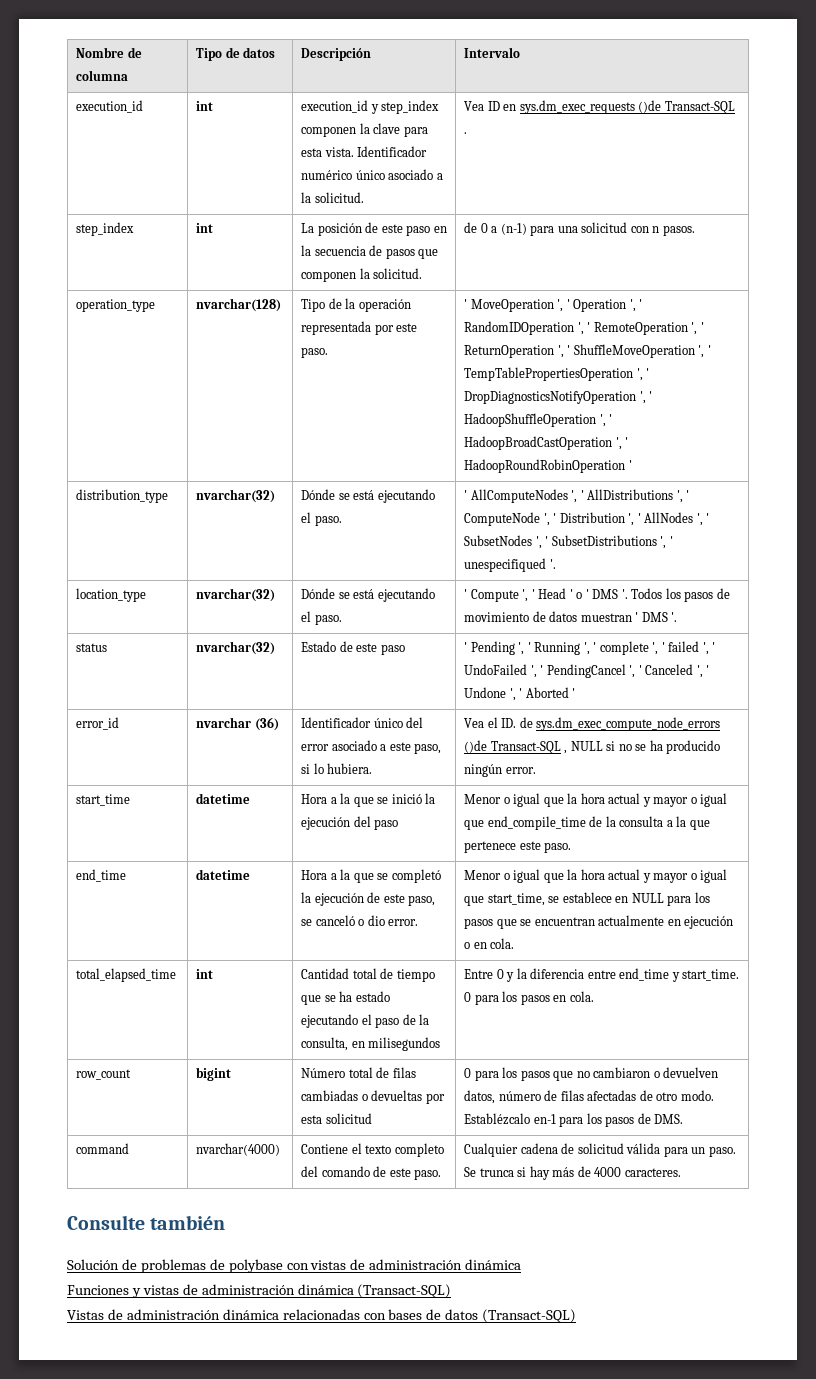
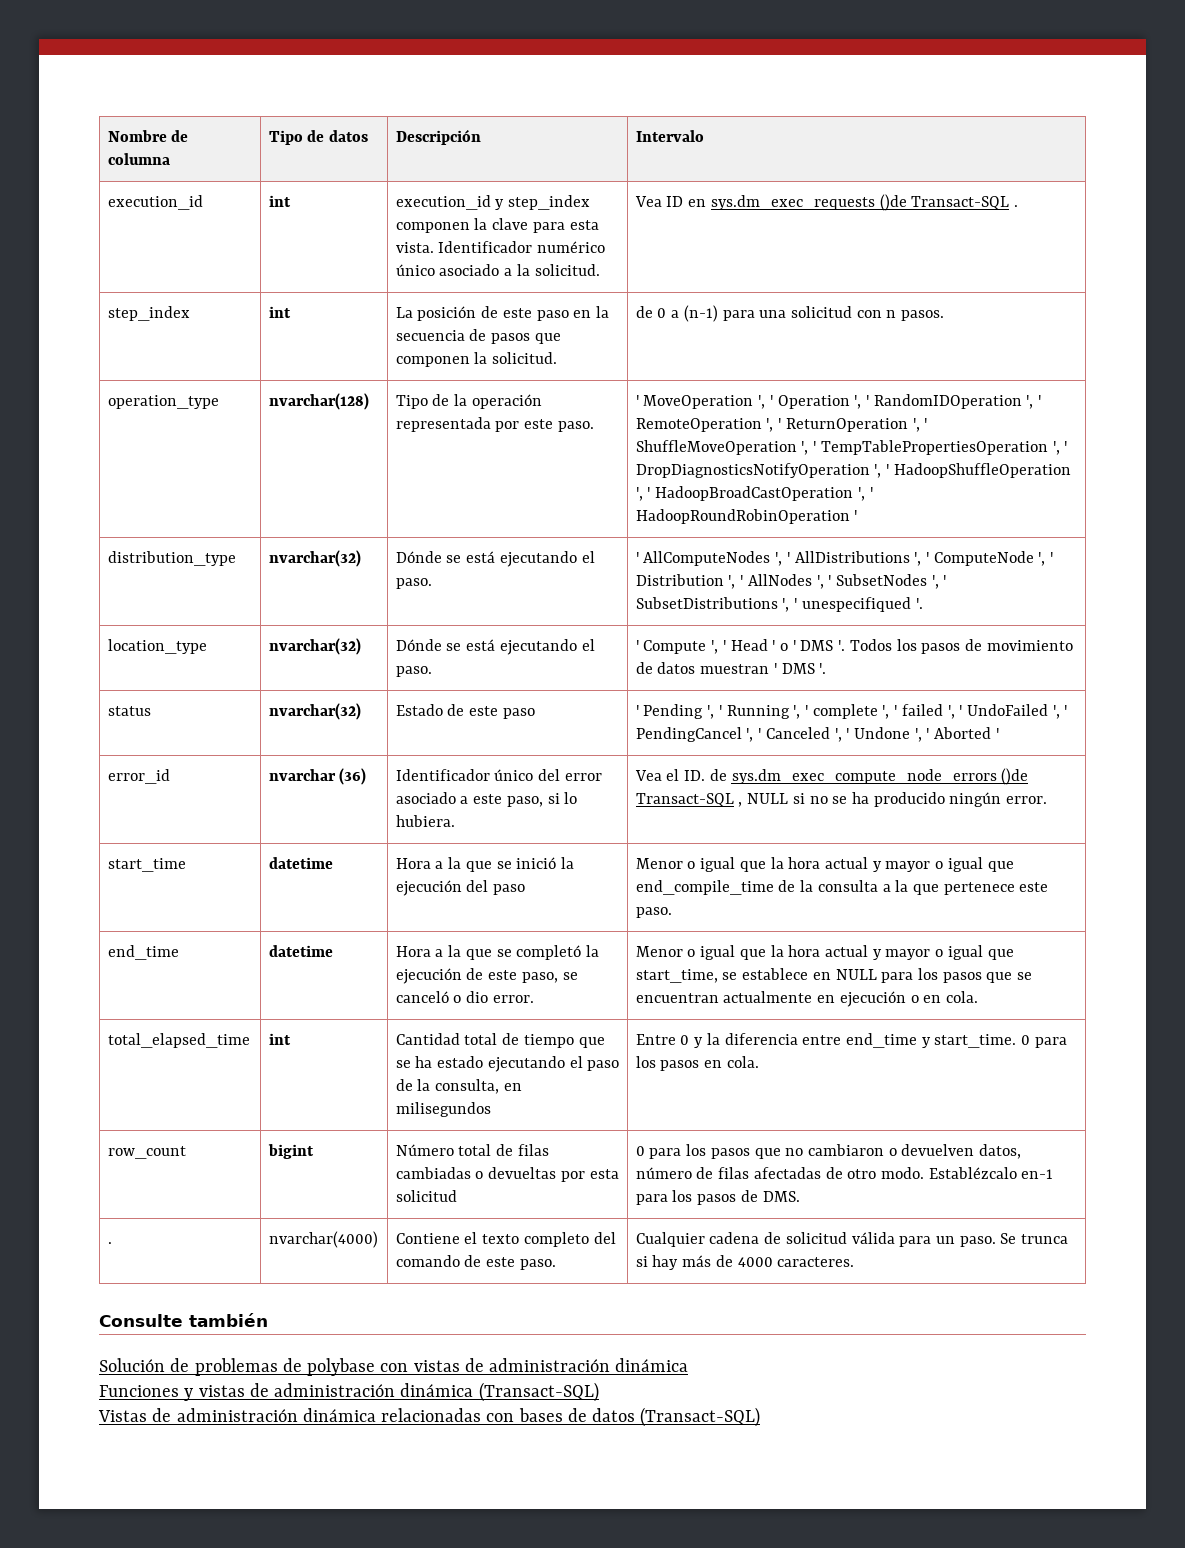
- command | nvarchar(4000) | Contiene el texto completo del comando de este paso. | Cualquier cadena de solicitud válida para un paso. Se trunca si hay más de 4000 caracteres.
+ . | nvarchar(4000) | Contiene el texto completo del comando de este paso. | Cualquier cadena de solicitud válida para un paso. Se trunca si hay más de 4000 caracteres.

